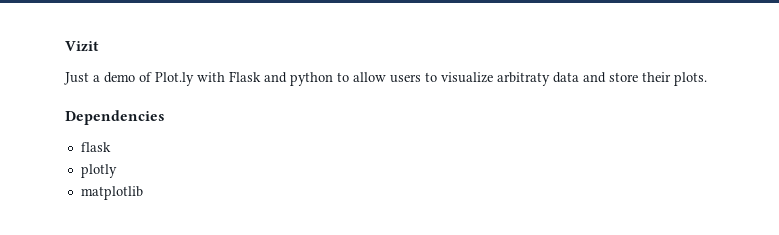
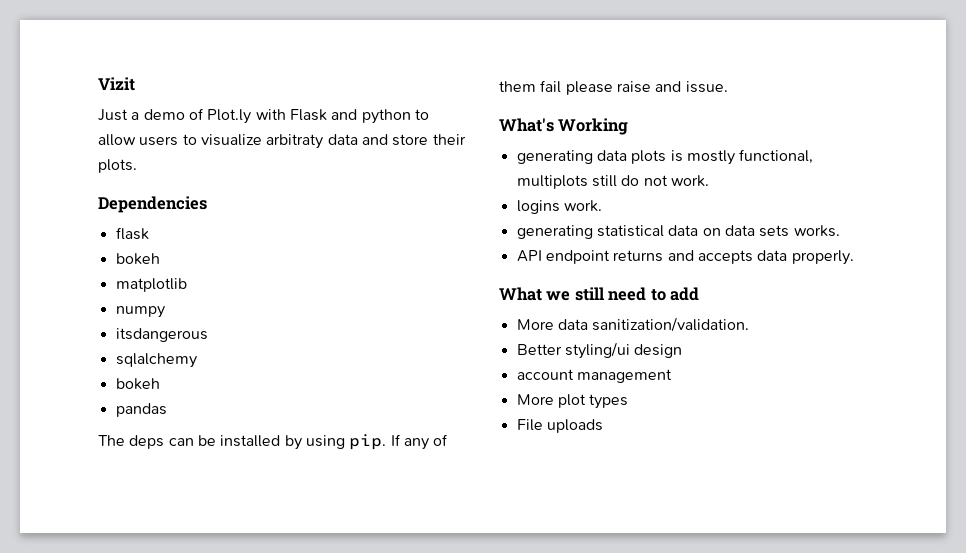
  flask
- plotly
+ bokeh
+ numpy
+ itsdangerous
+ sqlalchemy
+ bokeh
+ pandas
+ The deps can be installed by using pip. If any of them fail please raise and issue.
+ What's Working
+ generating data plots is mostly functional, multiplots still do not work.
+ logins work.
+ generating statistical data on data sets works.
+ API endpoint returns and accepts data properly.
+ What we still need to add
+ More data sanitization/validation.
+ Better styling/ui design
+ account management
+ More plot types
+ File uploads

